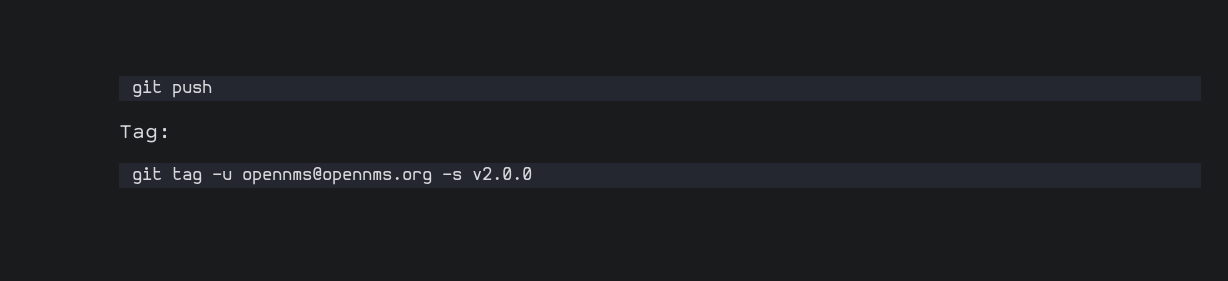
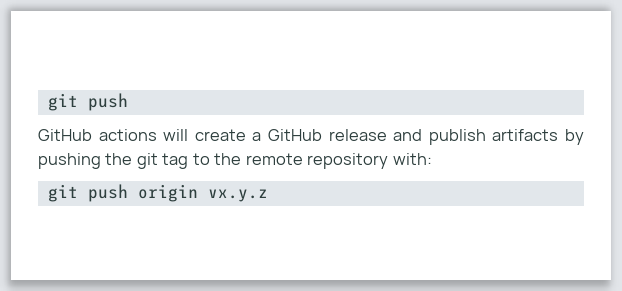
- Tag:
- git tag -u opennms@opennms.org -s v2.0.0
+ GitHub actions will create a GitHub release and publish artifacts by pushing the git tag to the remote repository with:
+ git push origin vx.y.z

